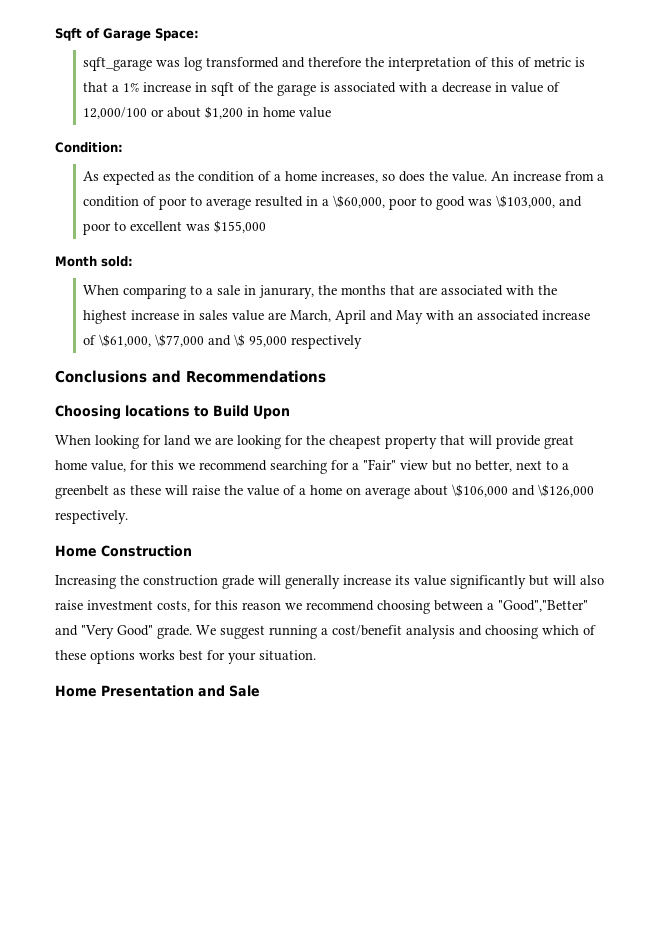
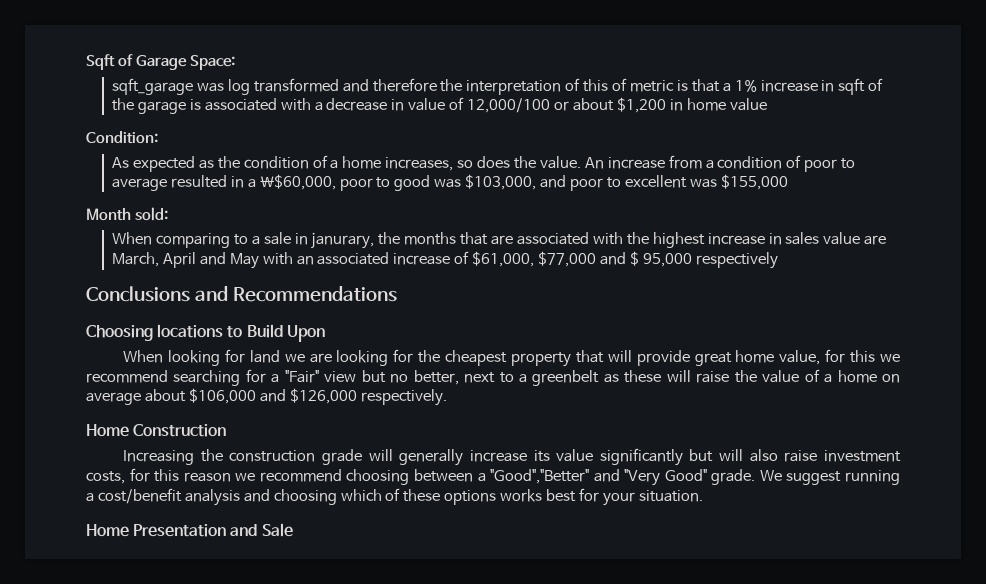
- An increase from a condition of poor to average resulted in a \$60,000, poor to good was \$103,000, and poor to excellent was $155,000
+ An increase from a condition of poor to average resulted in a \$60,000, poor to good was $103,000, and poor to excellent was $155,000
- When comparing to a sale in janurary, the months that are associated with the highest increase in sales value are March, April and May with an associated increase of \$61,000, \$77,000 and \$ 95,000 respectively
+ When comparing to a sale in janurary, the months that are associated with the highest increase in sales value are March, April and May with an associated increase of $61,000, $77,000 and $ 95,000 respectively
- When looking for land we are looking for the cheapest property that will provide great home value, for this we recommend searching for a "Fair" view but no better, next to a greenbelt as these will raise the value of a home on average about \$106,000 and \$126,000 respectively.
+ When looking for land we are looking for the cheapest property that will provide great home value, for this we recommend searching for a "Fair" view but no better, next to a greenbelt as these will raise the value of a home on average about $106,000 and $126,000 respectively.

